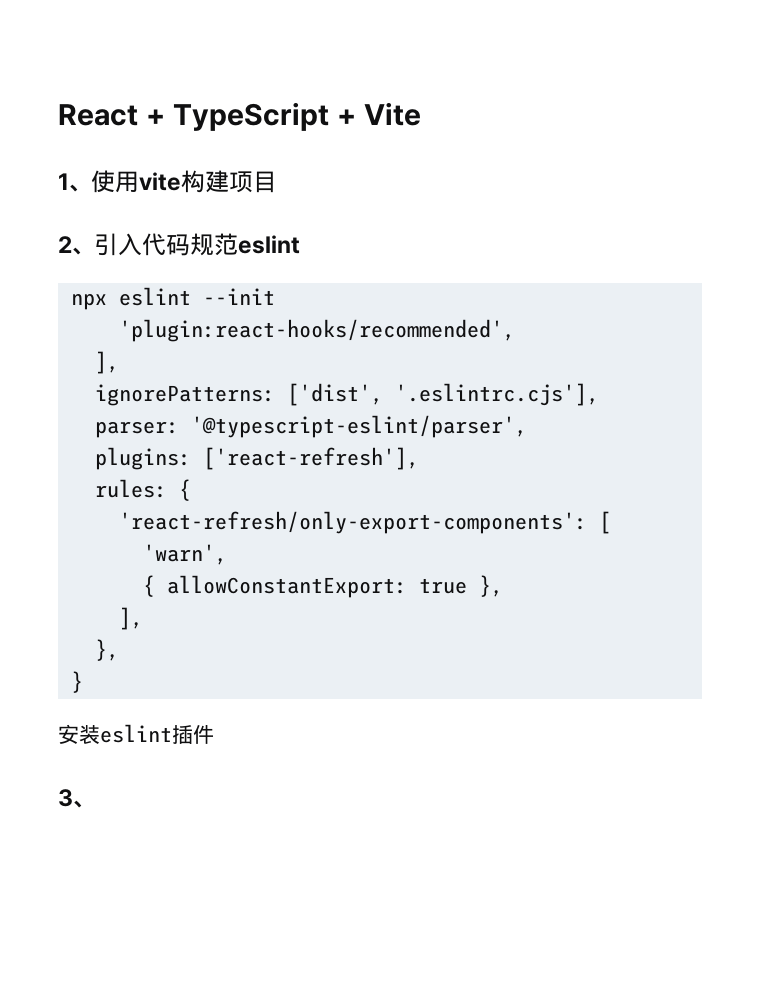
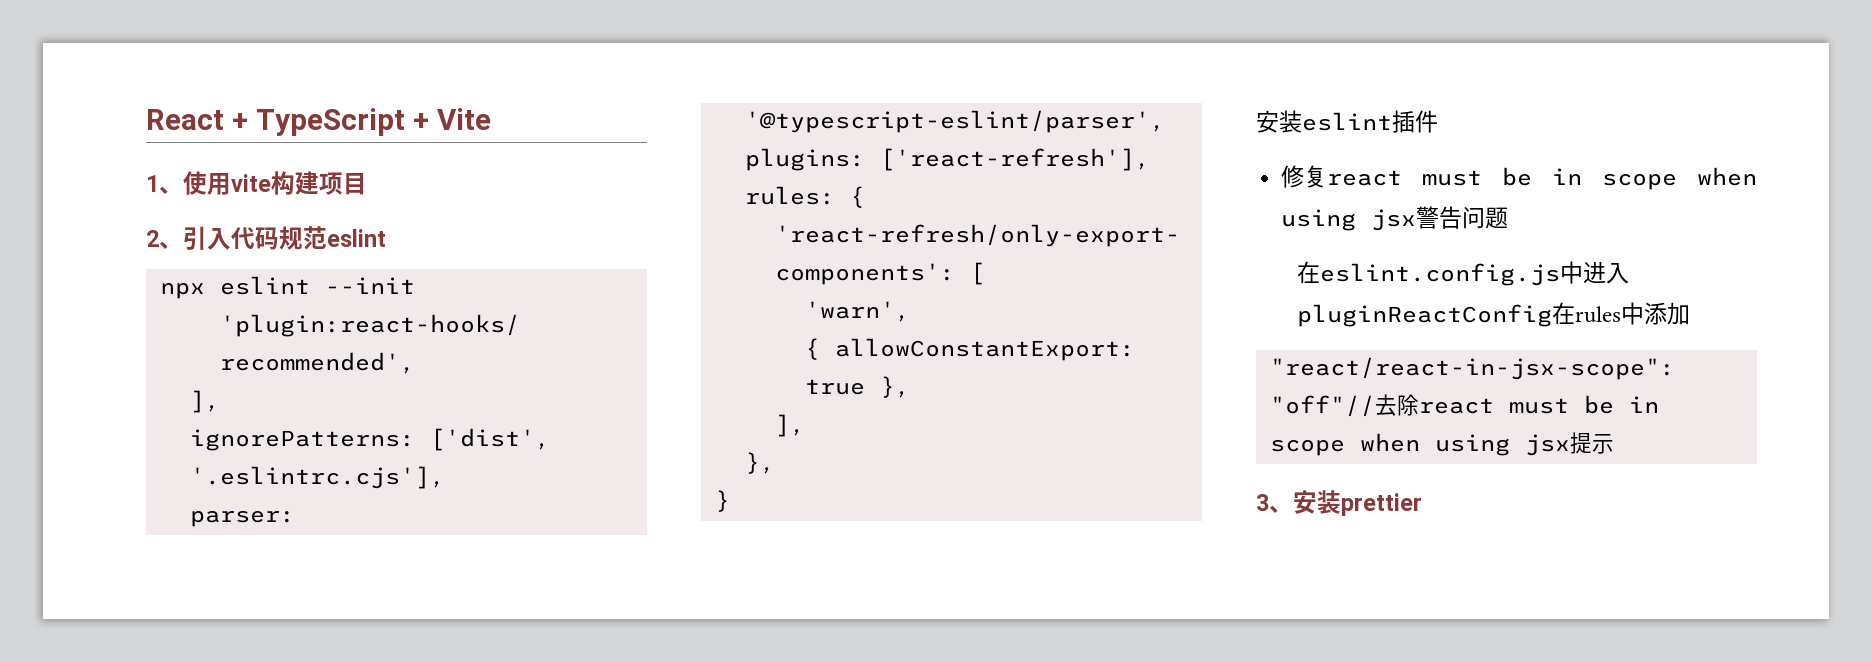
+ 修复react must be in scope when using jsx警告问题
+ 在eslint.config.js中进入pluginReactConfig在rules中添加
+ "react/react-in-jsx-scope": "off"//去除react must be in scope when using jsx提示
- 3、
+ 3、安装prettier

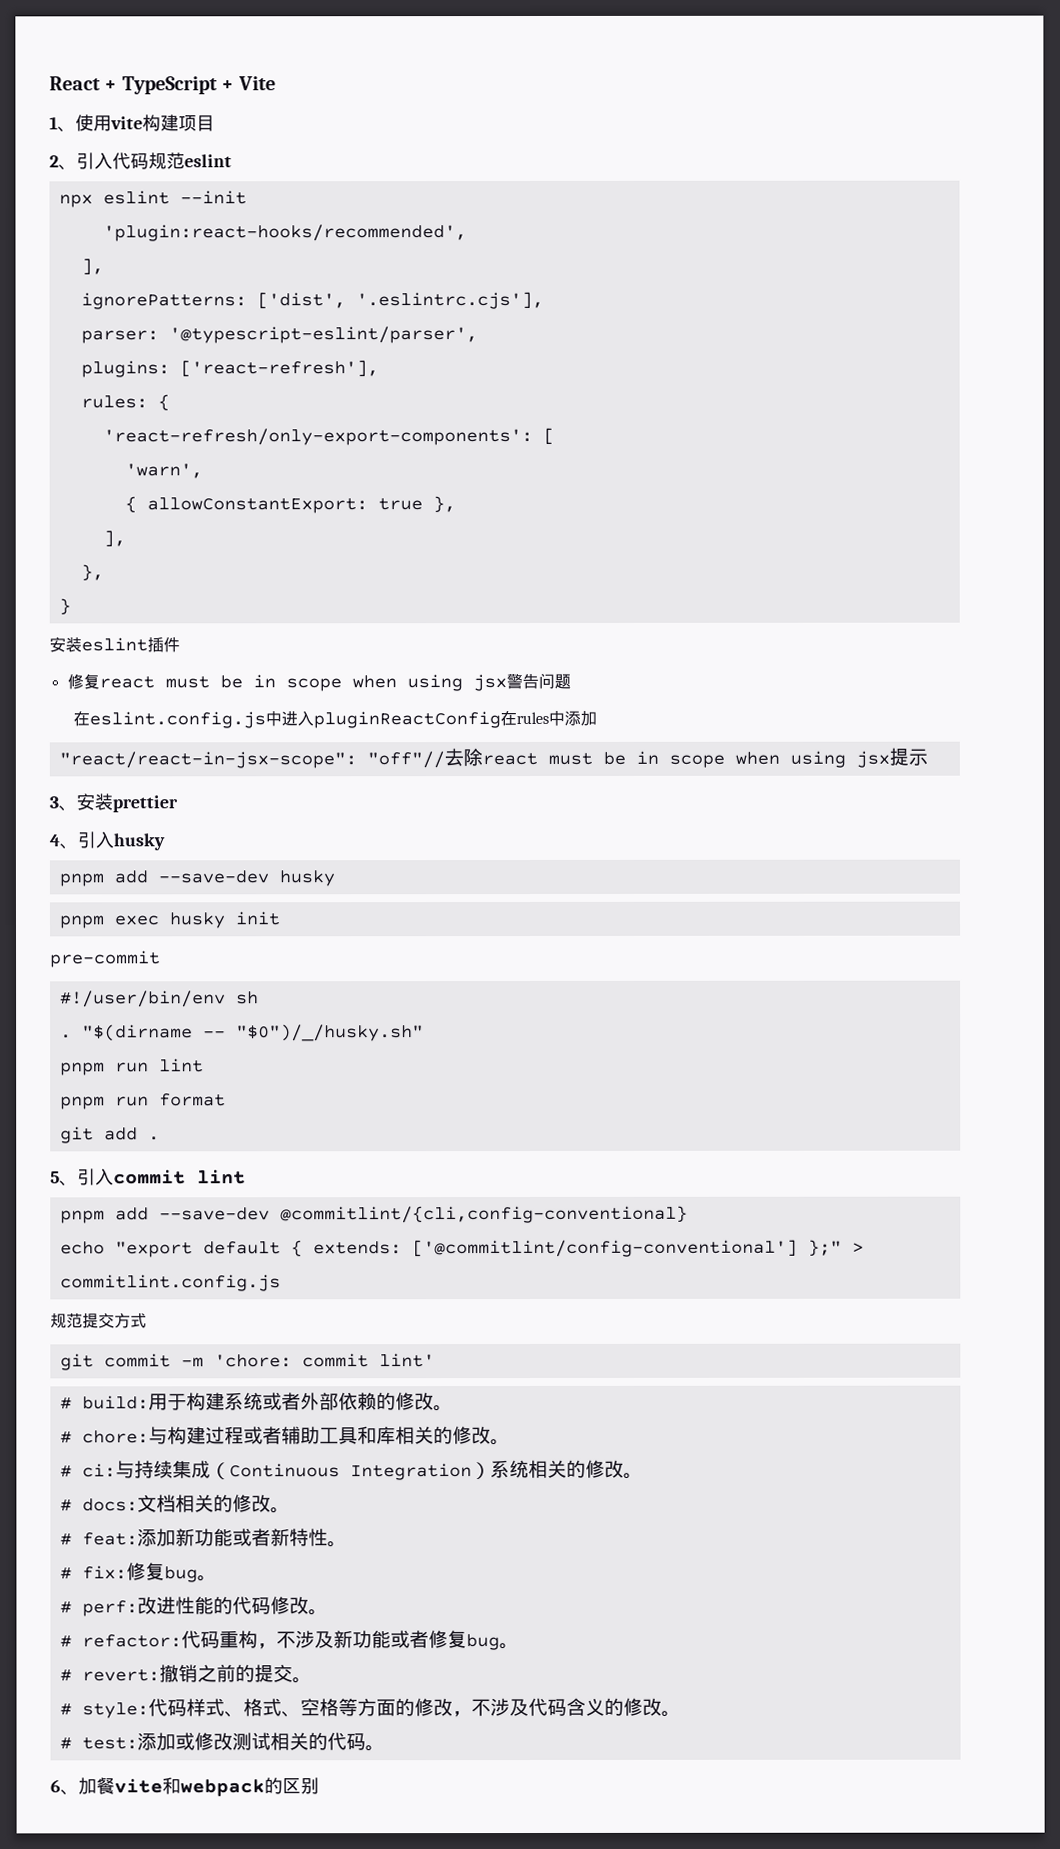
+ 4、引入husky
+ pnpm add --save-dev husky
+ pnpm exec husky init
+ pre-commit
+ #!/user/bin/env sh
+ . "$(dirname -- "$0")/_/husky.sh"
+ pnpm run lint
+ pnpm run format
+ git add .
+ 5、引入commit lint
+ pnpm add --save-dev @commitlint/{cli,config-conventional}
+ echo "export default { extends: ['@commitlint/config-conventional'] };" > commitlint.config.js
+ 规范提交方式
+ git commit -m 'chore: commit lint'
+ # build:用于构建系统或者外部依赖的修改。
+ # chore:与构建过程或者辅助工具和库相关的修改。
+ # ci:与持续集成（Continuous Integration）系统相关的修改。
+ # docs:文档相关的修改。
+ # feat:添加新功能或者新特性。
+ # fix:修复bug。
+ # perf:改进性能的代码修改。
+ # refactor:代码重构，不涉及新功能或者修复bug。
+ # revert:撤销之前的提交。
+ # style:代码样式、格式、空格等方面的修改，不涉及代码含义的修改。
+ # test:添加或修改测试相关的代码。
+ 6、加餐vite和webpack的区别

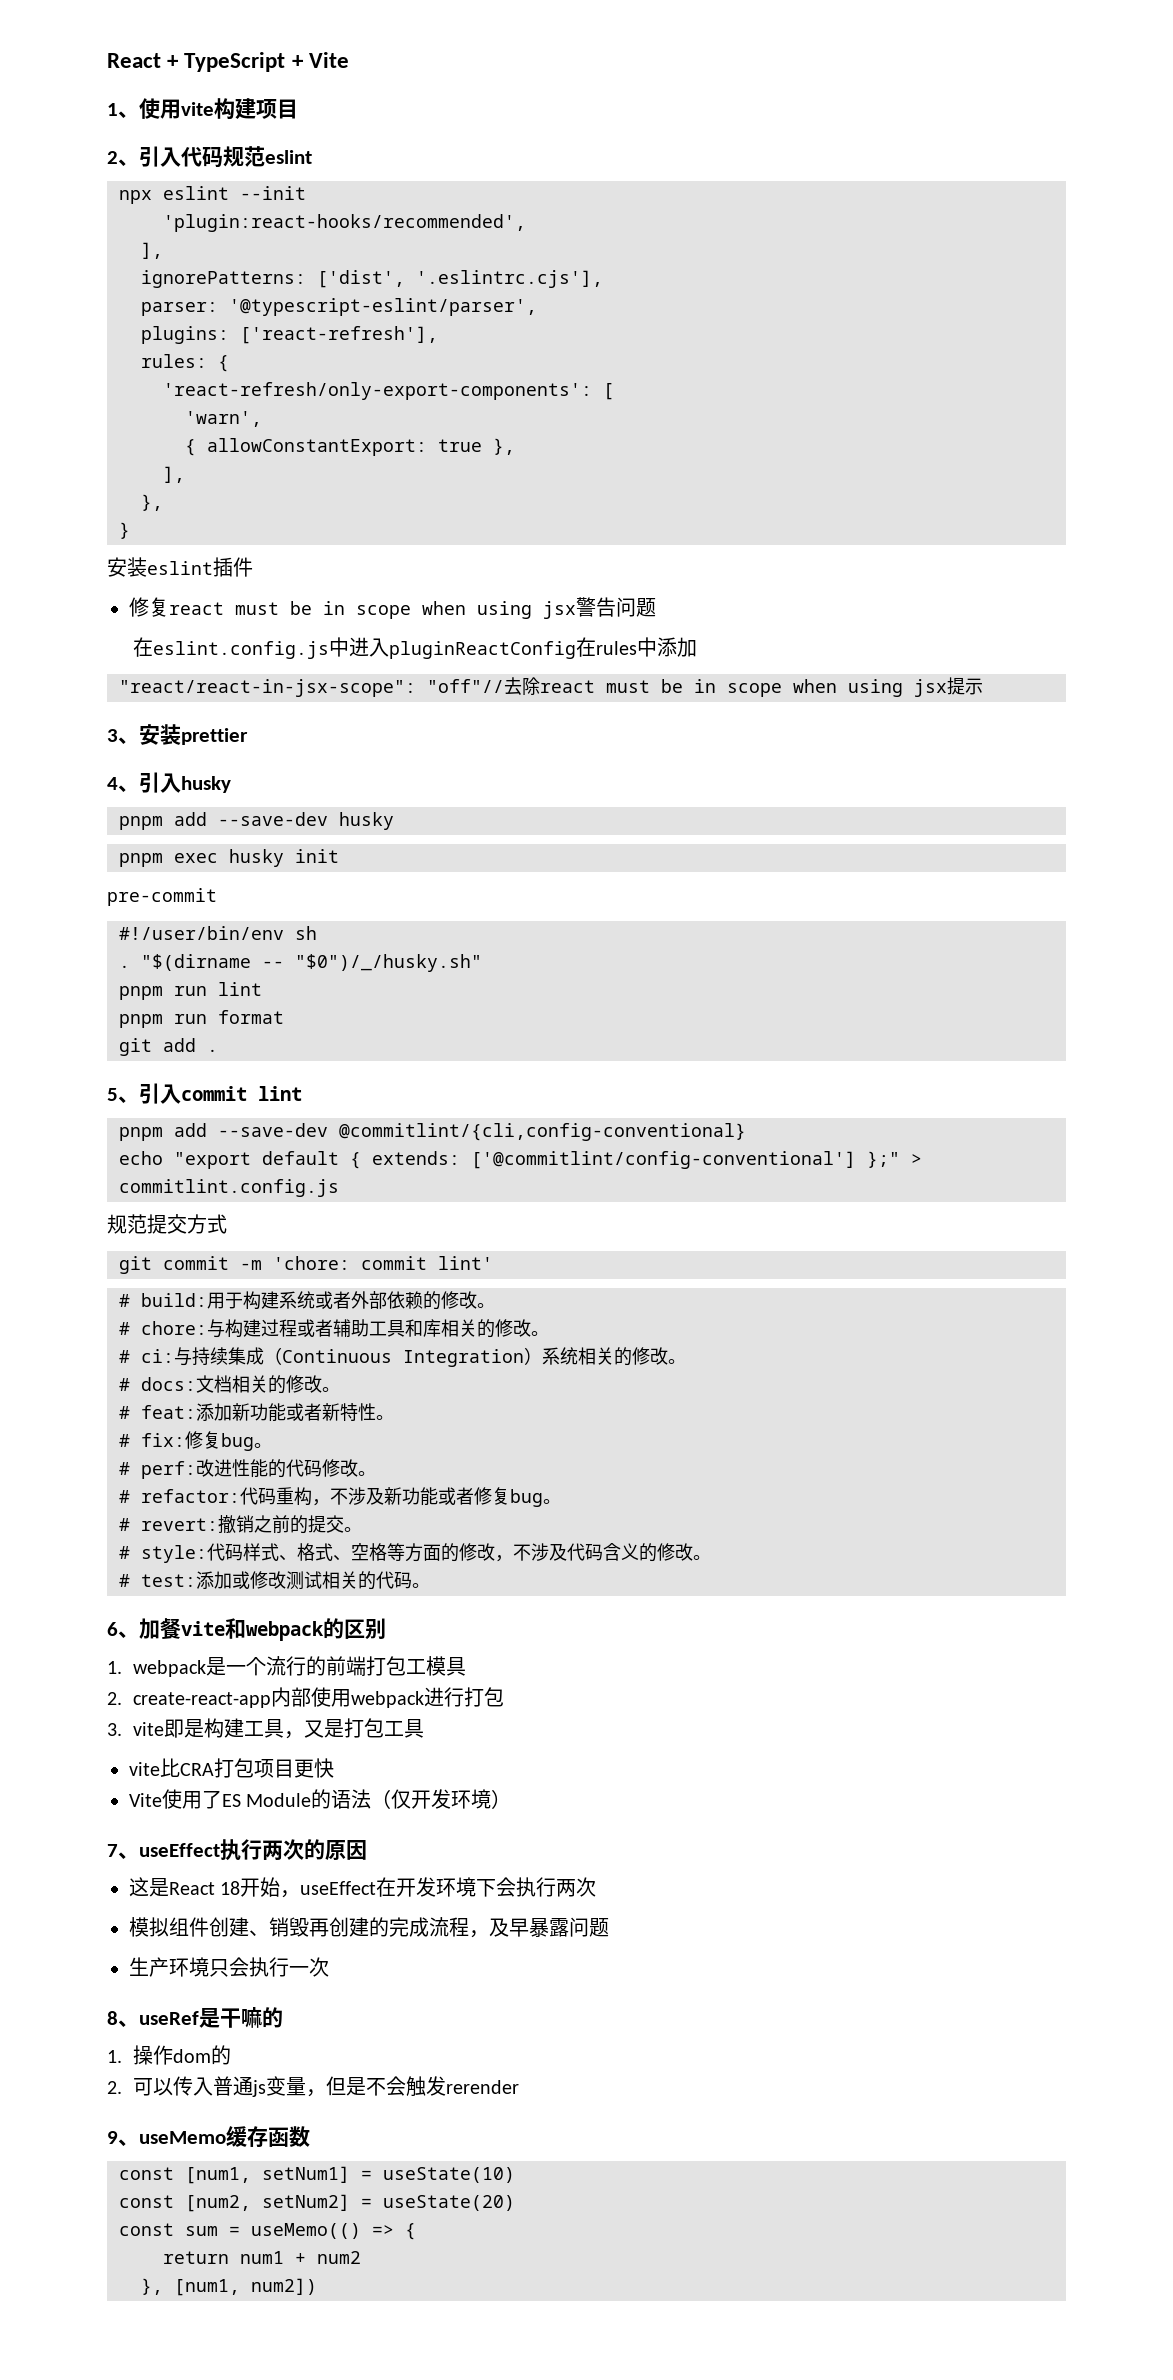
+ 1. webpack是一个流行的前端打包工模具
+ 2. create-react-app内部使用webpack进行打包
+ 3. vite即是构建工具，又是打包工具
+ vite比CRA打包项目更快
+ Vite使用了ES Module的语法（仅开发环境）
+ 7、useEffect执行两次的原因
+ 这是React 18开始，useEffect在开发环境下会执行两次
+ 模拟组件创建、销毁再创建的完成流程，及早暴露问题
+ 生产环境只会执行一次
+ 8、useRef是干嘛的
+ 1.操作dom的
+ 2.可以传入普通js变量，但是不会触发rerender
+ 9、useMemo缓存函数
+ const [num1, setNum1] = useState(10)
+ const [num2, setNum2] = useState(20)
+ const sum = useMemo(() => {
+ return num1 + num2
+ }, [num1, num2])

